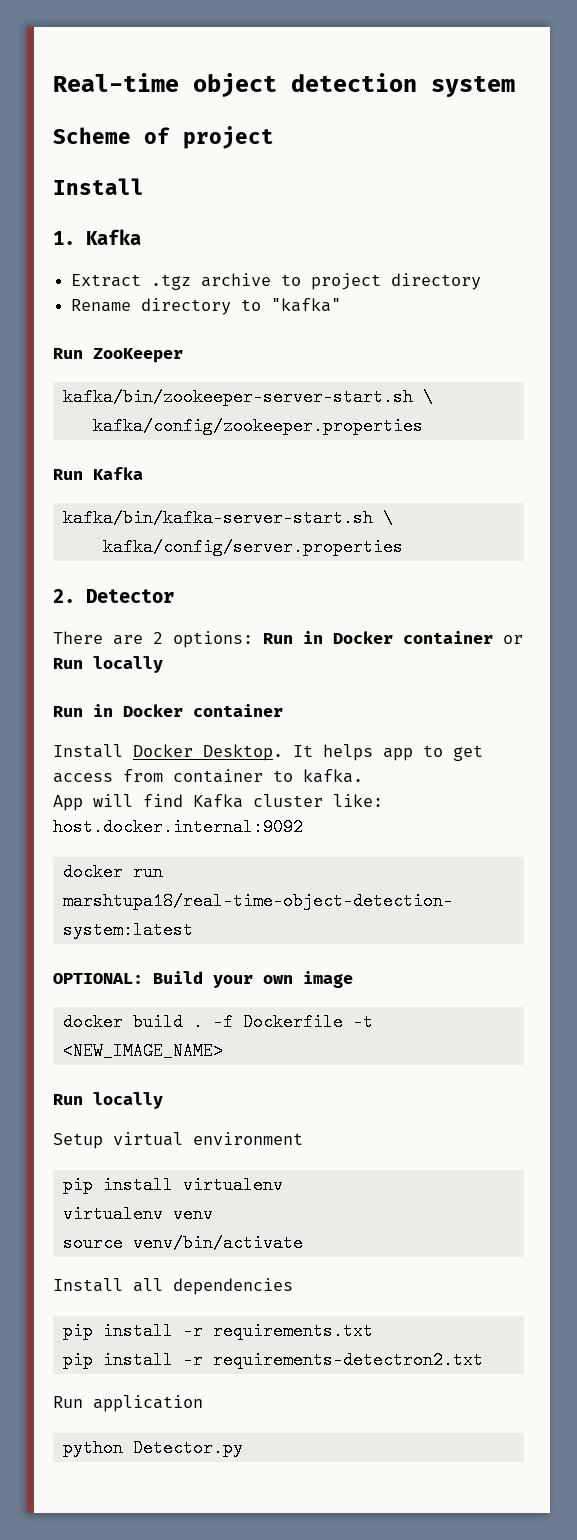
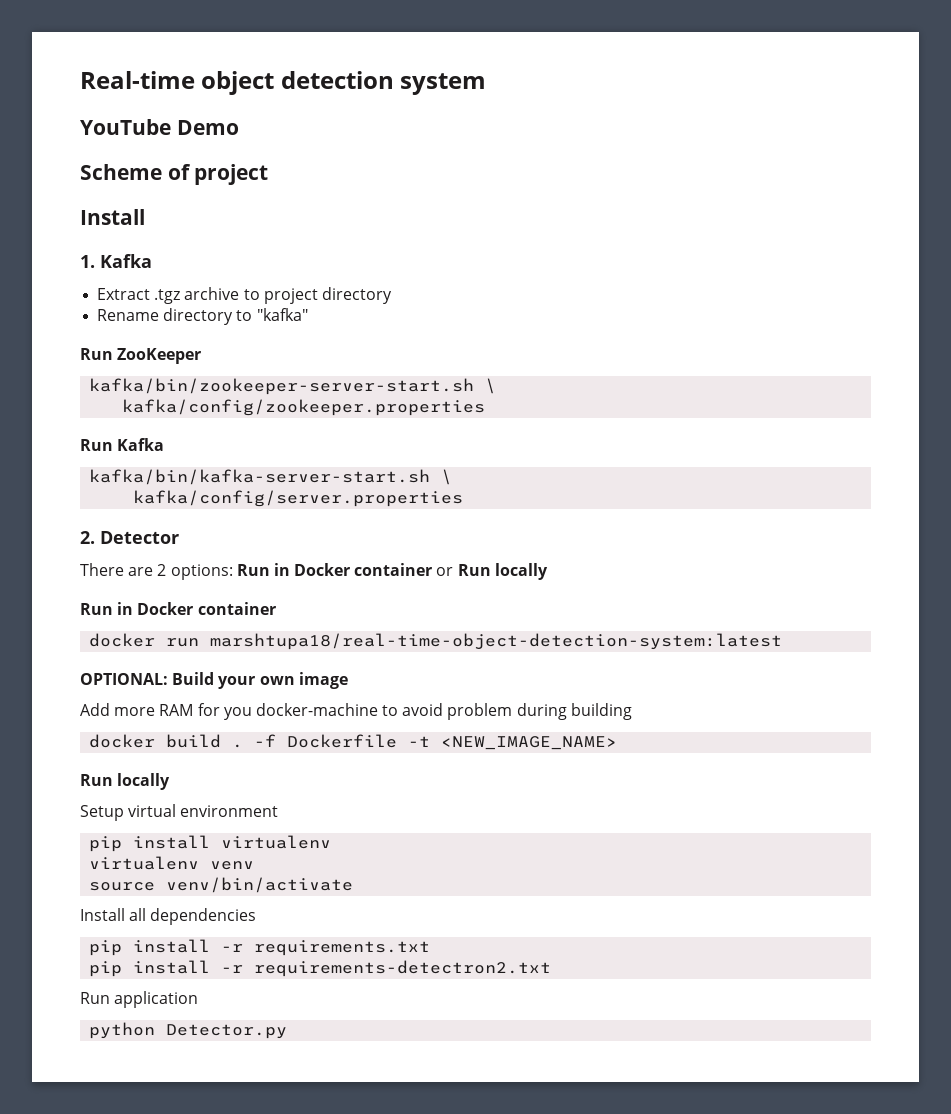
+ YouTube Demo
- Install Docker Desktop. It helps app to get access from container to kafka.
- App will find Kafka cluster like: host.docker.internal:9092
+ Add more RAM for you docker-machine to avoid problem during building

